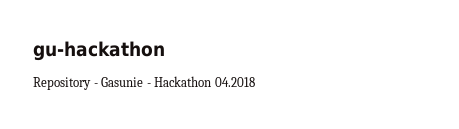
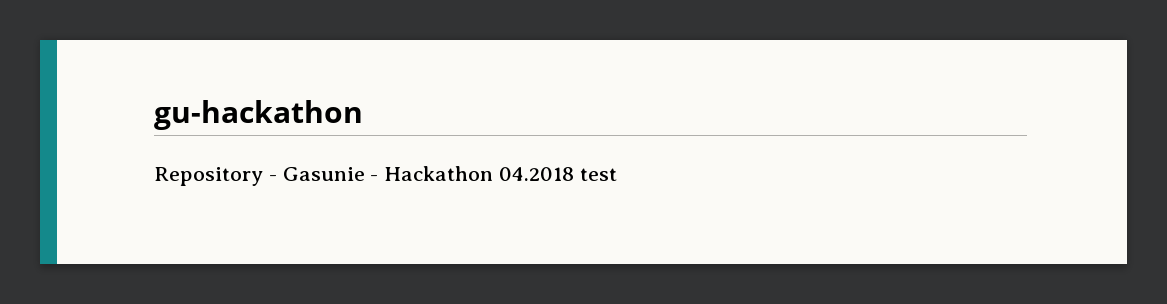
- Repository - Gasunie - Hackathon 04.2018
+ Repository - Gasunie - Hackathon 04.2018 test

